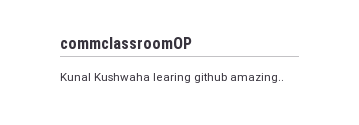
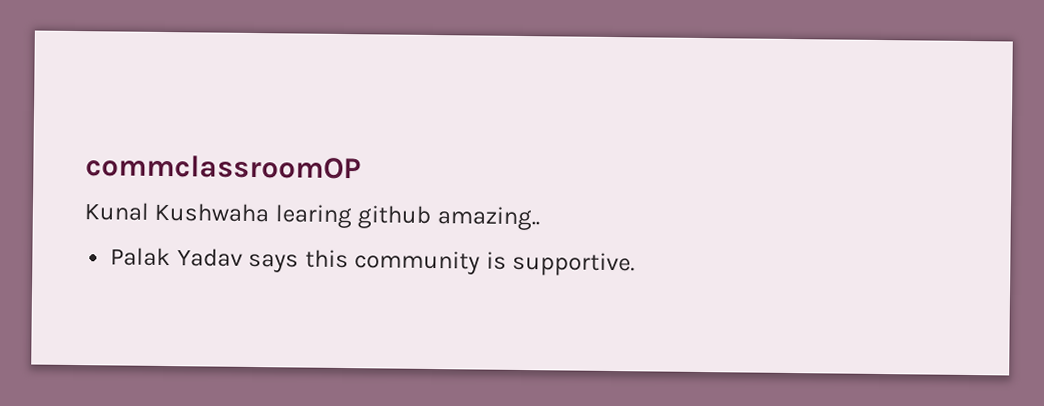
+ Palak Yadav says this community is supportive.

